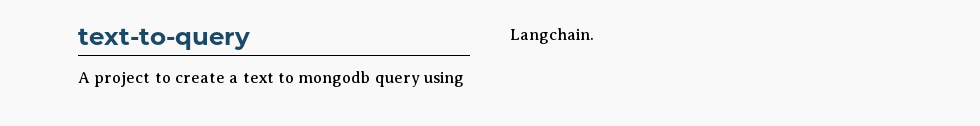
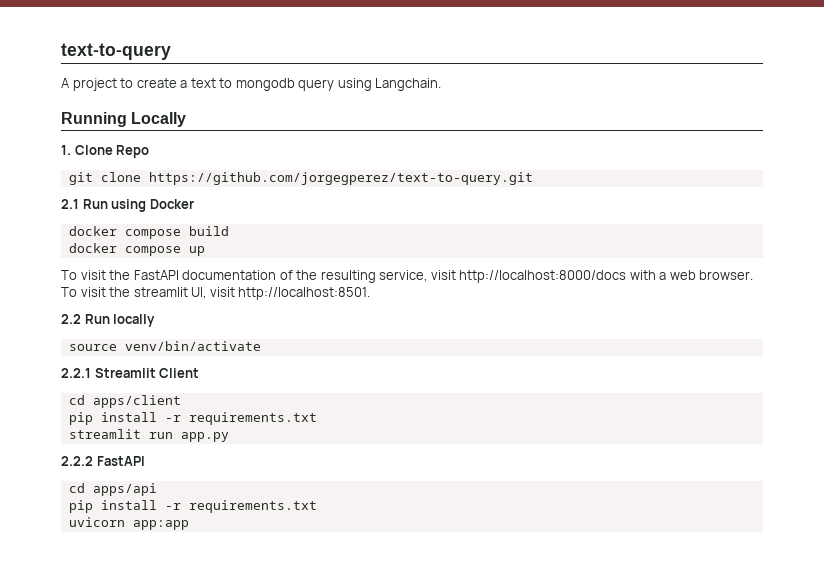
+ Running Locally
+ 1. Clone Repo
+ git clone https://github.com/jorgegperez/text-to-query.git
+ 2.1 Run using Docker
+ docker compose build
+ docker compose up
+ To visit the FastAPI documentation of the resulting service, visit http://localhost:8000/docs with a web browser. To visit the streamlit UI, visit http://localhost:8501.
+ 2.2 Run locally
+ source venv/bin/activate
+ 2.2.1 Streamlit Client
+ cd apps/client
+ pip install -r requirements.txt
+ streamlit run app.py
+ 2.2.2 FastAPI
+ cd apps/api
+ pip install -r requirements.txt
+ uvicorn app:app

